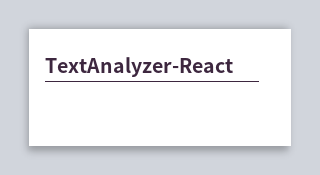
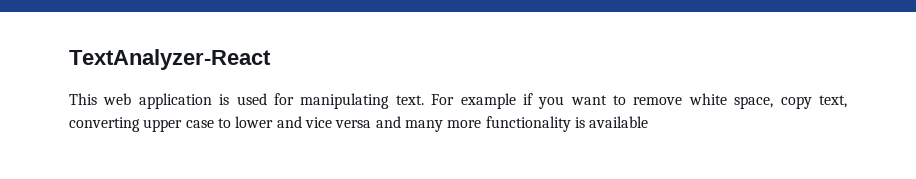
+ This web application is used for manipulating text. For example if you want to remove white space, copy text, converting upper case to lower and vice versa and many more functionality is available

